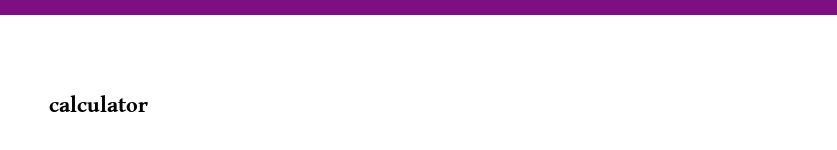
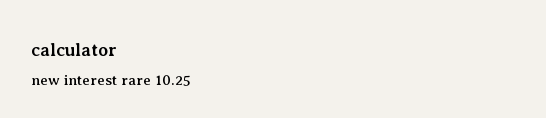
+ new interest rare 10.25

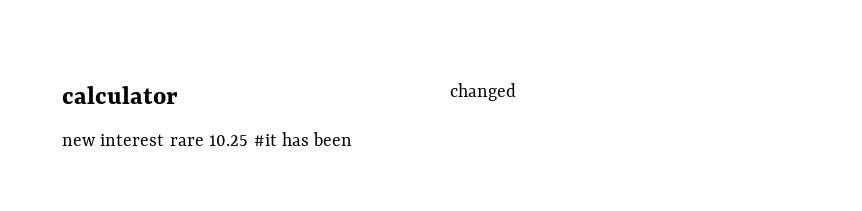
- new interest rare 10.25
+ new interest rare 10.25 #it has been changed

